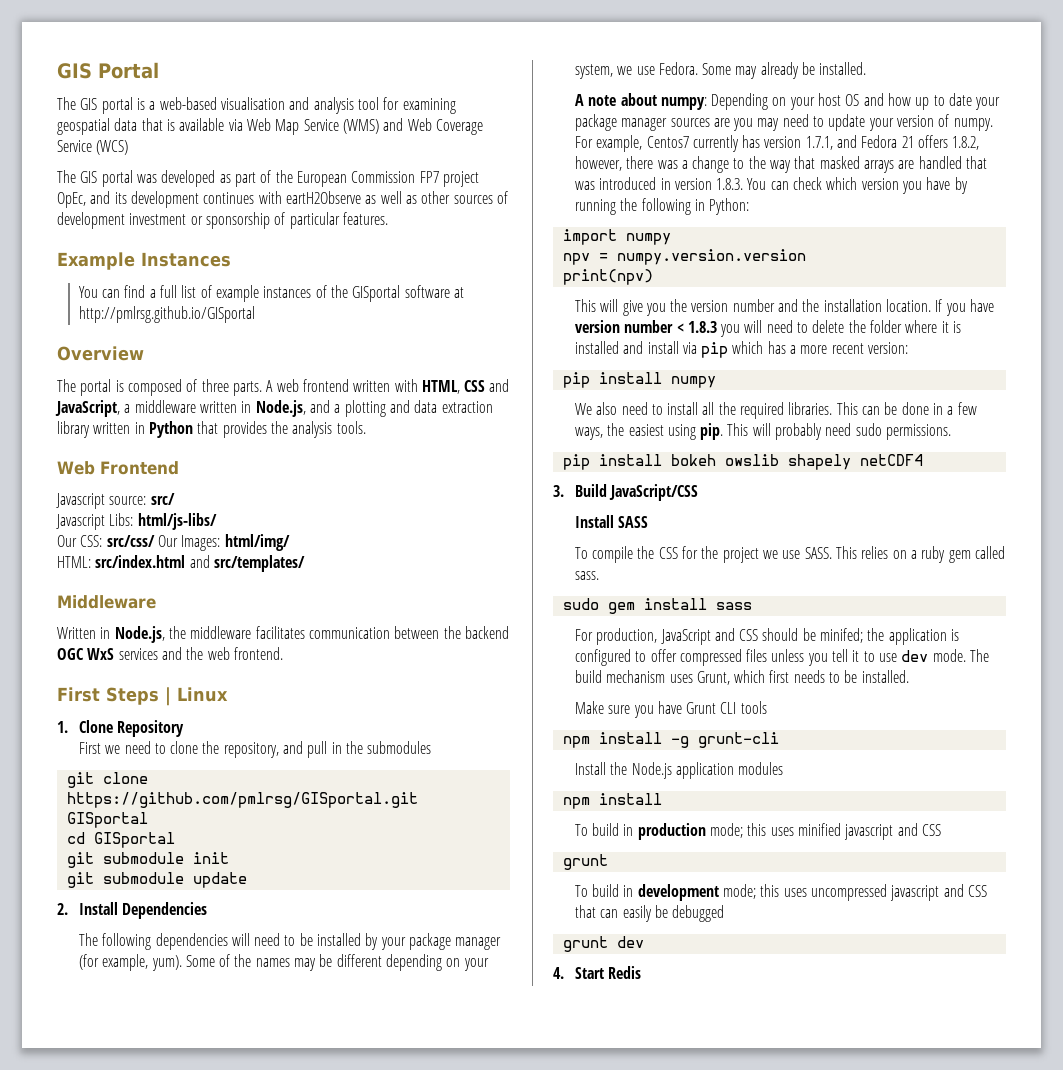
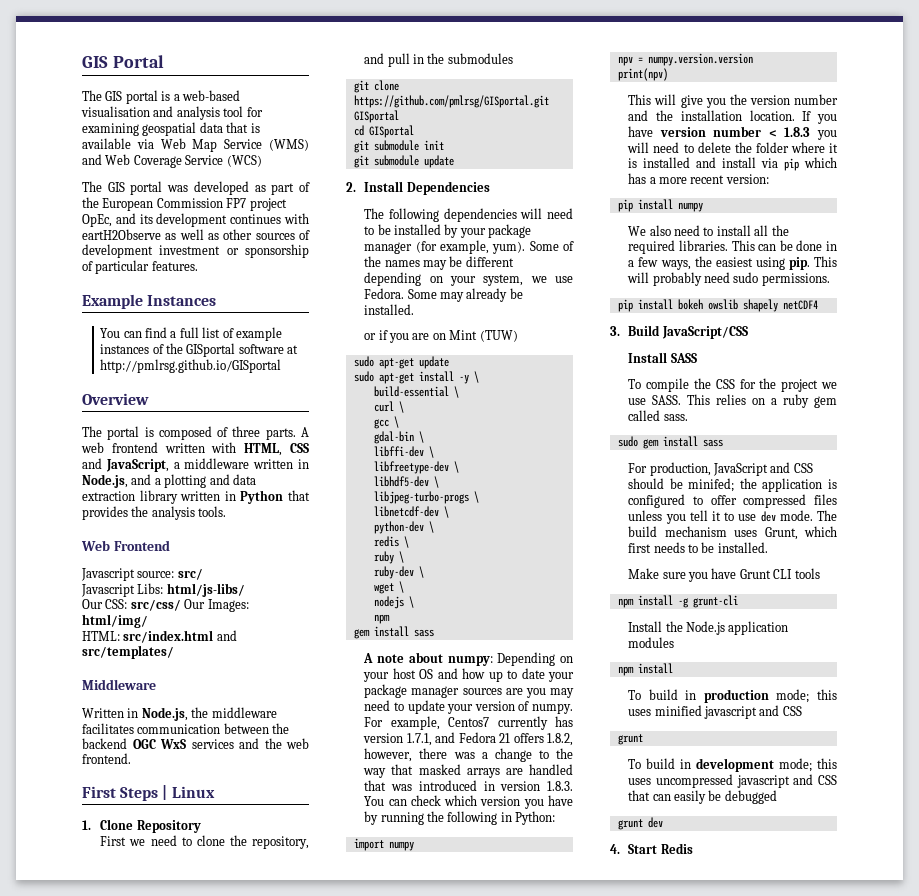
+ or if you are on Mint (TUW)
+ sudo apt-get update
+ sudo apt-get install -y \
+ build-essential \
+ curl \
+ gcc \
+ gdal-bin \
+ libffi-dev \
+ libfreetype-dev \
+ libhdf5-dev \
+ libjpeg-turbo-progs \
+ libnetcdf-dev \
+ python-dev \
+ redis \
+ ruby \
+ ruby-dev \
+ wget \
+ nodejs \
+ npm
+ gem install sass

